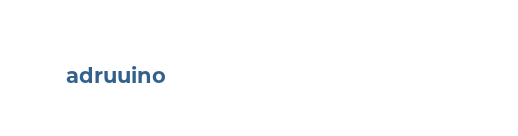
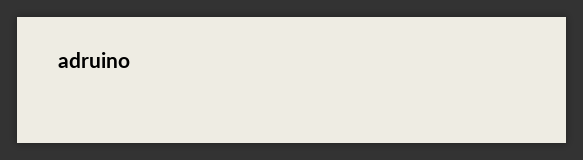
- adruuino
+ adruino

